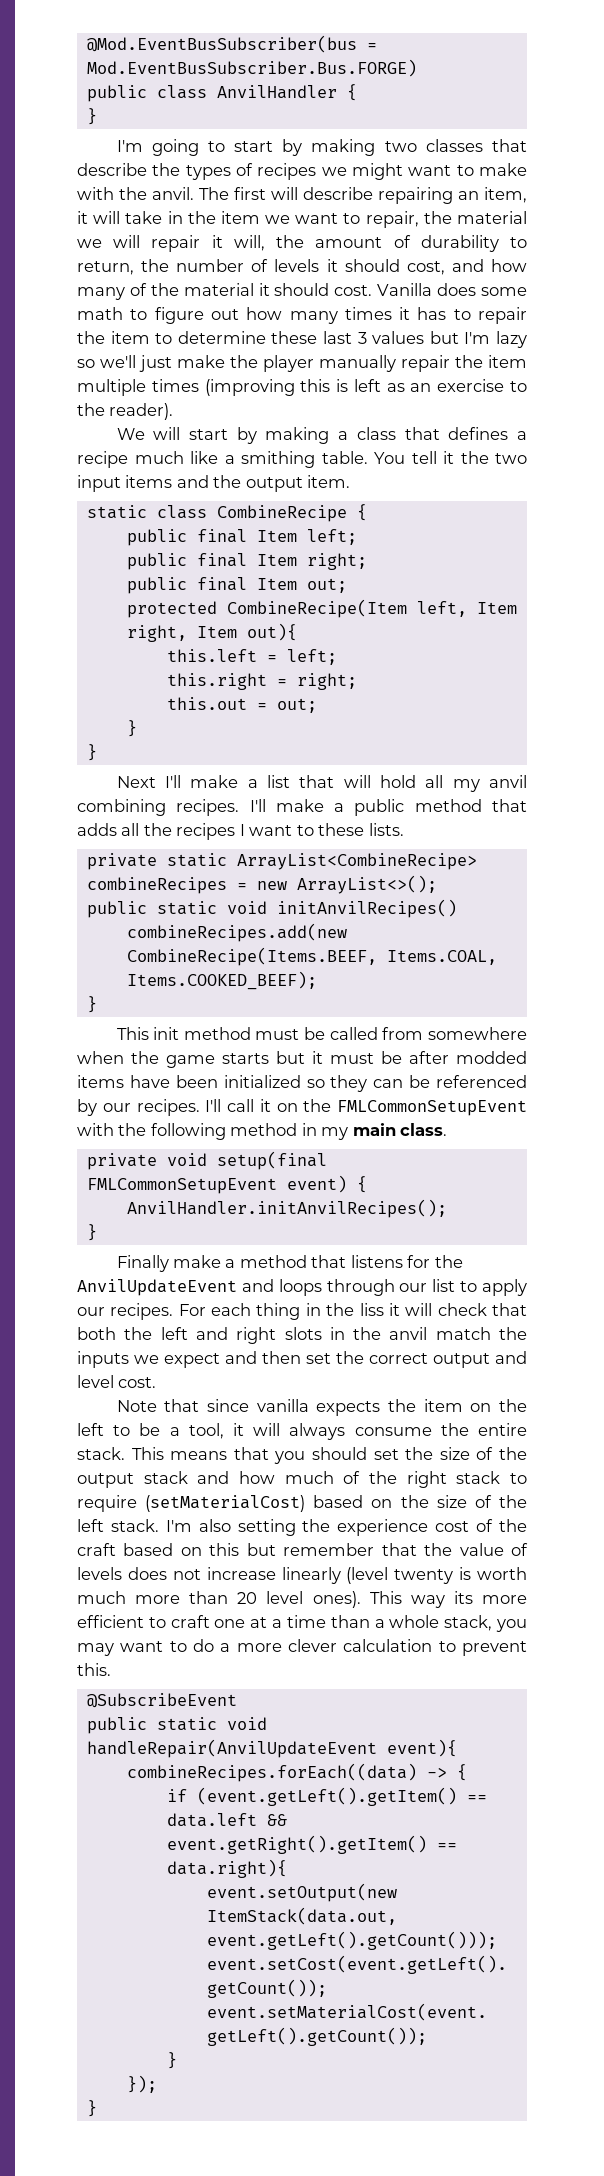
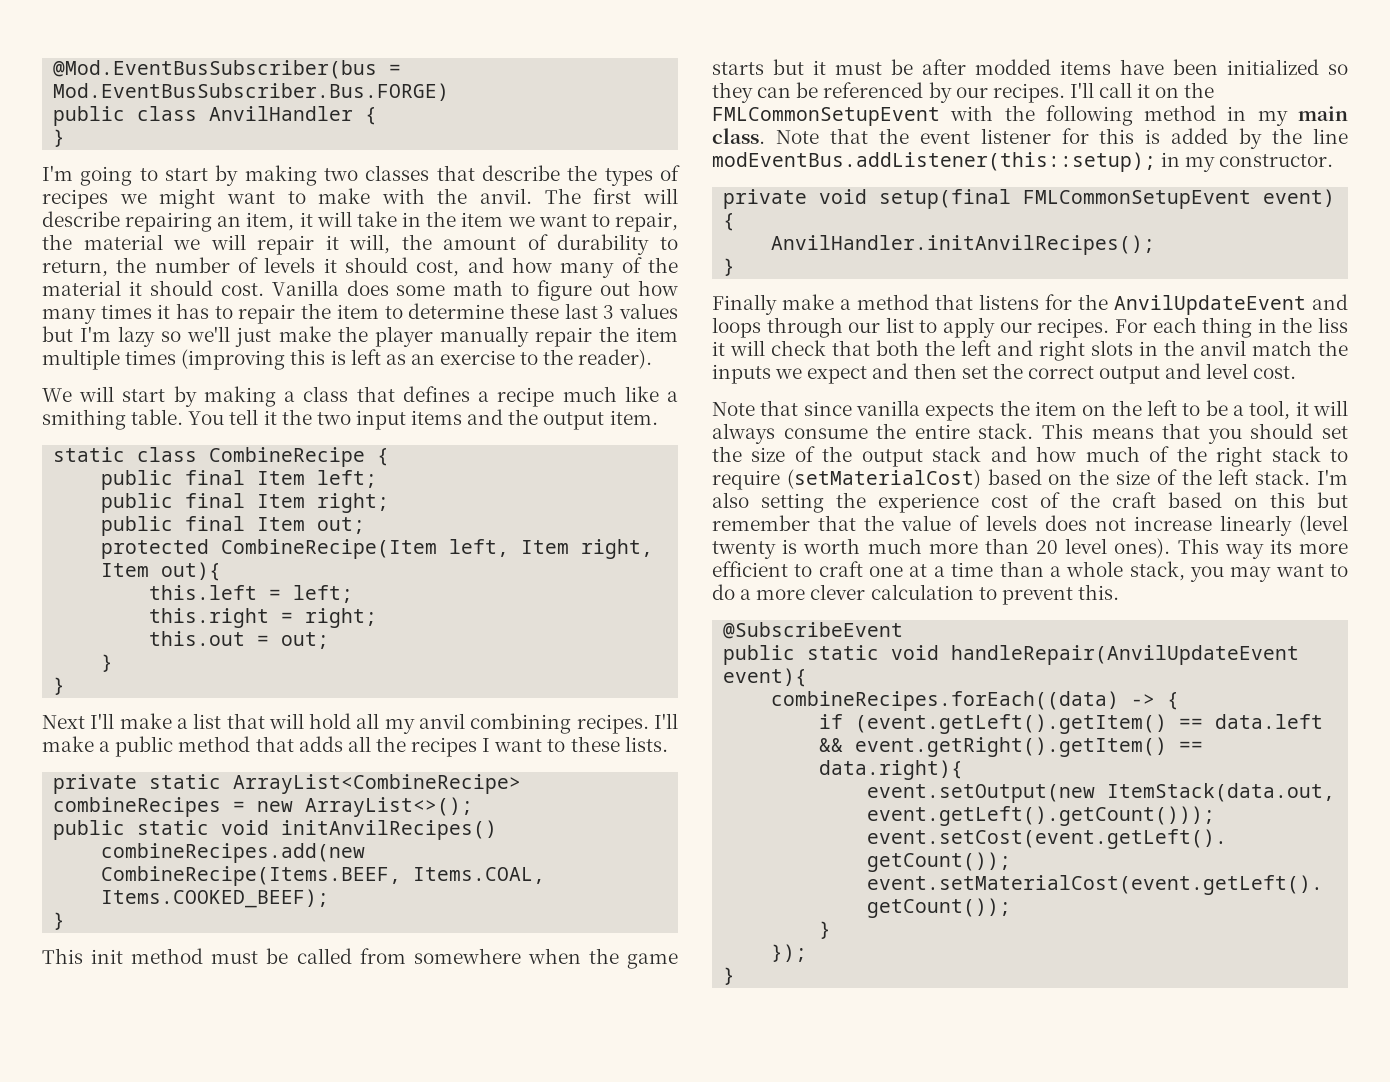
+ Note that the event listener for this is added by the line modEventBus.addListener(this::setup); in my constructor.

